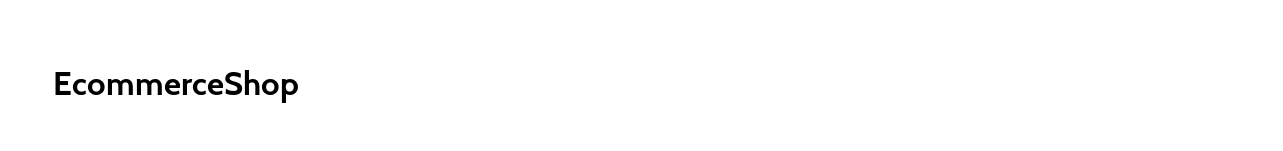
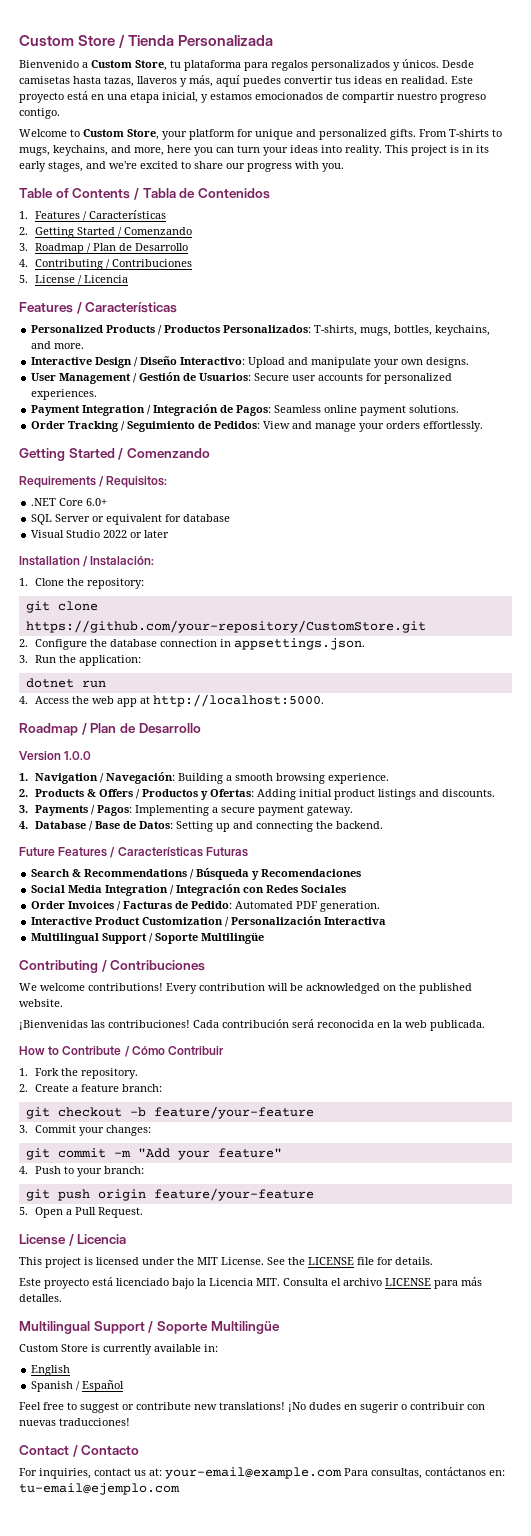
- EcommerceShop
+ Custom Store / Tienda Personalizada
+ Bienvenido a Custom Store, tu plataforma para regalos personalizados y únicos. Desde camisetas hasta tazas, llaveros y más, aquí puedes convertir tus ideas en realidad. Este proyecto está en una etapa inicial, y estamos emocionados de compartir nuestro progreso contigo.
+ Welcome to Custom Store, your platform for unique and personalized gifts. From T-shirts to mugs, keychains, and more, here you can turn your ideas into reality. This project is in its early stages, and we're excited to share our progress with you.
+ Table of Contents / Tabla de Contenidos
+ 1. Features / Características
+ 2. Getting Started / Comenzando
+ 3. Roadmap / Plan de Desarrollo
+ 4. Contributing / Contribuciones
+ 5. License / Licencia
+ Features / Características
+ Personalized Products / Productos Personalizados: T-shirts, mugs, bottles, keychains, and more.
+ Interactive Design / Diseño Interactivo: Upload and manipulate your own designs.
+ User Management / Gestión de Usuarios: Secure user accounts for personalized experiences.
+ Payment Integration / Integración de Pagos: Seamless online payment solutions.
+ Order Tracking / Seguimiento de Pedidos: View and manage your orders effortlessly.
+ Getting Started / Comenzando
+ Requirements / Requisitos:
+ .NET Core 6.0+
+ SQL Server or equivalent for database
+ Visual Studio 2022 or later
+ Installation / Instalación:
+ 1. Clone the repository:
+ git clone https://github.com/your-repository/CustomStore.git
+ 2. Configure the database connection in appsettings.json.
+ 3. Run the application:
+ dotnet run
+ 4. Access the web app at http://localhost:5000.
+ Roadmap / Plan de Desarrollo
+ Version 1.0.0
+ 1. Navigation / Navegación: Building a smooth browsing experience.
+ 2. Products & Offers / Productos y Ofertas: Adding initial product listings and discounts.
+ 3. Payments / Pagos: Implementing a secure payment gateway.
+ 4. Database / Base de Datos: Setting up and connecting the backend.
+ Future Features / Características Futuras
+ Search & Recommendations / Búsqueda y Recomendaciones
+ Social Media Integration / Integración con Redes Sociales
+ Order Invoices / Facturas de Pedido: Automated PDF generation.
+ Interactive Product Customization / Personalización Interactiva
+ Multilingual Support / Soporte Multilingüe
+ Contributing / Contribuciones
+ We welcome contributions! Every contribution will be acknowledged on the published website.
+ ¡Bienvenidas las contribuciones! Cada contribución será reconocida en la web publicada.
+ How to Contribute / Cómo Contribuir
+ 1. Fork the repository.
+ 2. Create a feature branch:
+ git checkout -b feature/your-feature
+ 3. Commit your changes:
+ git commit -m "Add your feature"
+ 4. Push to your branch:
+ git push origin feature/your-feature
+ 5. Open a Pull Request.
+ License / Licencia
+ This project is licensed under the MIT License. See the LICENSE file for details.
+ Este proyecto está licenciado bajo la Licencia MIT. Consulta el archivo LICENSE para más detalles.
+ Multilingual Support / Soporte Multilingüe
+ Custom Store is currently available in:
+ English
+ Spanish / Español
+ Feel free to suggest or contribute new translations! ¡No dudes en sugerir o contribuir con nuevas traducciones!
+ Contact / Contacto
+ For inquiries, contact us at: your-email@example.com Para consultas, contáctanos en: tu-email@ejemplo.com

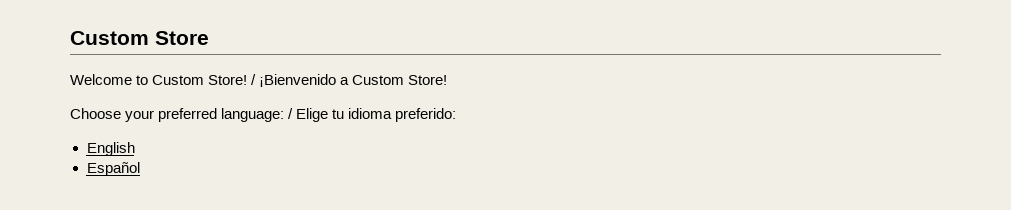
- Custom Store / Tienda Personalizada
- Bienvenido a Custom Store, tu plataforma para regalos personalizados y únicos. Desde camisetas hasta tazas, llaveros y más, aquí puedes convertir tus ideas en realidad. Este proyecto está en una etapa inicial, y estamos emocionados de compartir nuestro progreso contigo.
- Welcome to Custom Store, your platform for unique and personalized gifts. From T-shirts to mugs, keychains, and more, here you can turn your ideas into reality. This project is in its early stages, and we're excited to share our progress with you.
- Table of Contents / Tabla de Contenidos
- 1. Features / Características
- 2. Getting Started / Comenzando
- 3. Roadmap / Plan de Desarrollo
- 4. Contributing / Contribuciones
- 5. License / Licencia
- Features / Características
- Personalized Products / Productos Personalizados: T-shirts, mugs, bottles, keychains, and more.
- Interactive Design / Diseño Interactivo: Upload and manipulate your own designs.
- User Management / Gestión de Usuarios: Secure user accounts for personalized experiences.
- Payment Integration / Integración de Pagos: Seamless online payment solutions.
- Order Tracking / Seguimiento de Pedidos: View and manage your orders effortlessly.
- Getting Started / Comenzando
- Requirements / Requisitos:
- .NET Core 6.0+
- SQL Server or equivalent for database
- Visual Studio 2022 or later
- Installation / Instalación:
- 1. Clone the repository:
- git clone https://github.com/your-repository/CustomStore.git
- 2. Configure the database connection in appsettings.json.
- 3. Run the application:
- dotnet run
- 4. Access the web app at http://localhost:5000.
- Roadmap / Plan de Desarrollo
- Version 1.0.0
- 1. Navigation / Navegación: Building a smooth browsing experience.
- 2. Products & Offers / Productos y Ofertas: Adding initial product listings and discounts.
- 3. Payments / Pagos: Implementing a secure payment gateway.
- 4. Database / Base de Datos: Setting up and connecting the backend.
- Future Features / Características Futuras
- Search & Recommendations / Búsqueda y Recomendaciones
- Social Media Integration / Integración con Redes Sociales
- Order Invoices / Facturas de Pedido: Automated PDF generation.
- Interactive Product Customization / Personalización Interactiva
- Multilingual Support / Soporte Multilingüe
- Contributing / Contribuciones
- We welcome contributions! Every contribution will be acknowledged on the published website.
- ¡Bienvenidas las contribuciones! Cada contribución será reconocida en la web publicada.
- How to Contribute / Cómo Contribuir
- 1. Fork the repository.
- 2. Create a feature branch:
- git checkout -b feature/your-feature
- 3. Commit your changes:
- git commit -m "Add your feature"
- 4. Push to your branch:
- git push origin feature/your-feature
- 5. Open a Pull Request.
- License / Licencia
- This project is licensed under the MIT License. See the LICENSE file for details.
- Este proyecto está licenciado bajo la Licencia MIT. Consulta el archivo LICENSE para más detalles.
- Multilingual Support / Soporte Multilingüe
- Custom Store is currently available in:
+ Custom Store
+ Welcome to Custom Store! / ¡Bienvenido a Custom Store!
+ Choose your preferred language: / Elige tu idioma preferido:
- Spanish / Español
+ Español
- Feel free to suggest or contribute new translations! ¡No dudes en sugerir o contribuir con nuevas traducciones!
- Contact / Contacto
- For inquiries, contact us at: your-email@example.com Para consultas, contáctanos en: tu-email@ejemplo.com

